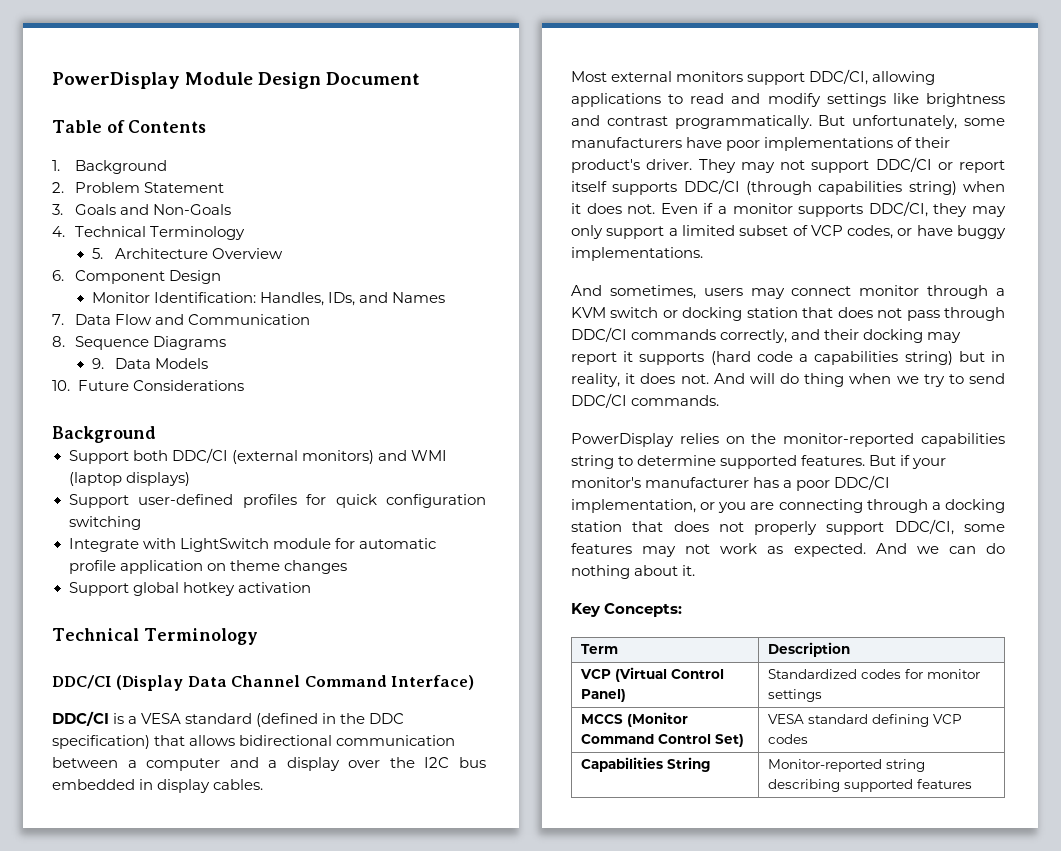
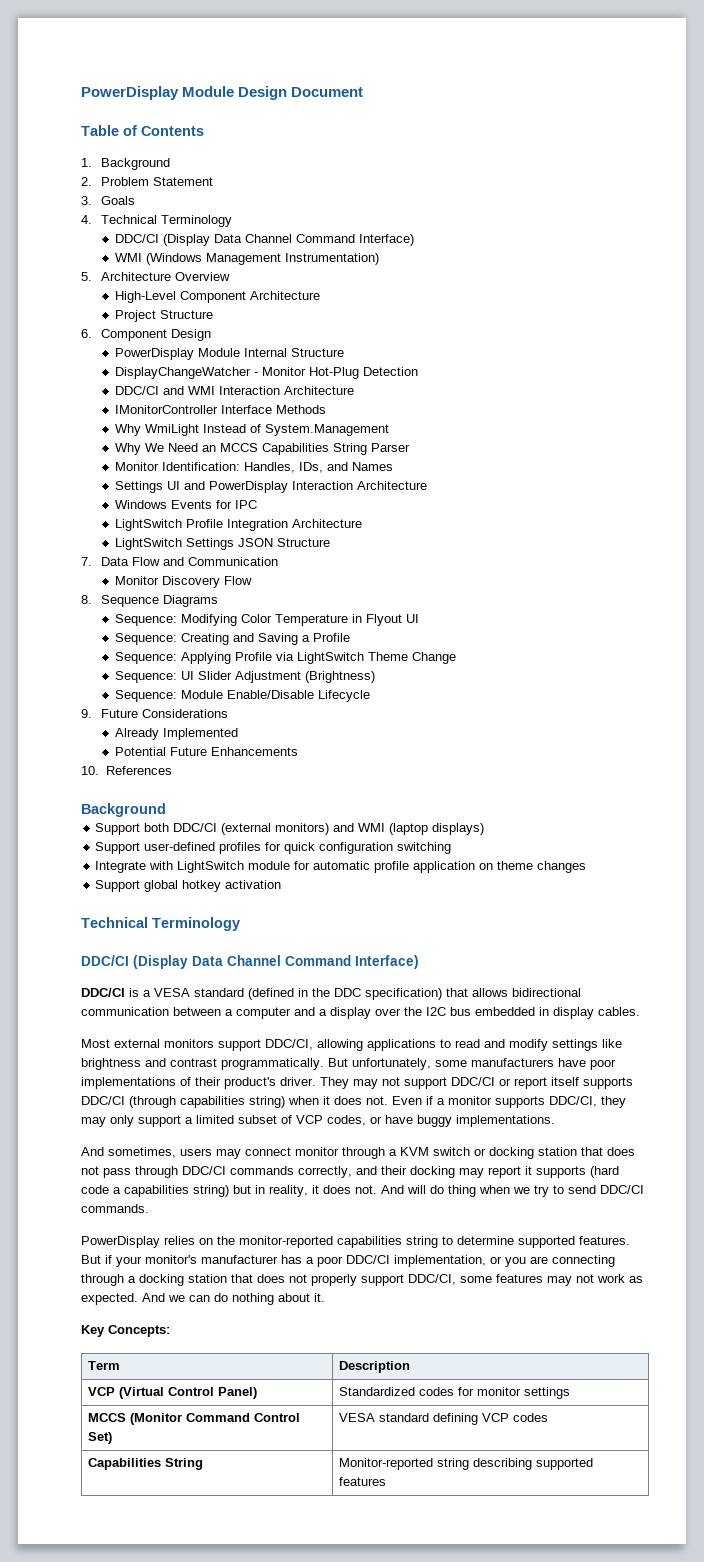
- 3. Goals and Non-Goals
+ 3. Goals
  4. Technical Terminology
+ DDC/CI (Display Data Channel Command Interface)
+ WMI (Windows Management Instrumentation)
  5. Architecture Overview
+ High-Level Component Architecture
+ Project Structure
  6. Component Design
+ PowerDisplay Module Internal Structure
+ DisplayChangeWatcher - Monitor Hot-Plug Detection
+ DDC/CI and WMI Interaction Architecture
+ IMonitorController Interface Methods
+ Why WmiLight Instead of System.Management
+ Why We Need an MCCS Capabilities String Parser
+ Settings UI and PowerDisplay Interaction Architecture
+ Windows Events for IPC
+ LightSwitch Profile Integration Architecture
+ LightSwitch Settings JSON Structure
+ Monitor Discovery Flow
- 9. Data Models
- 10. Future Considerations
+ Sequence: Modifying Color Temperature in Flyout UI
+ Sequence: Creating and Saving a Profile
+ Sequence: Applying Profile via LightSwitch Theme Change
+ Sequence: UI Slider Adjustment (Brightness)
+ Sequence: Module Enable/Disable Lifecycle
+ 9. Future Considerations
+ Already Implemented
+ Potential Future Enhancements
+ 10. References

